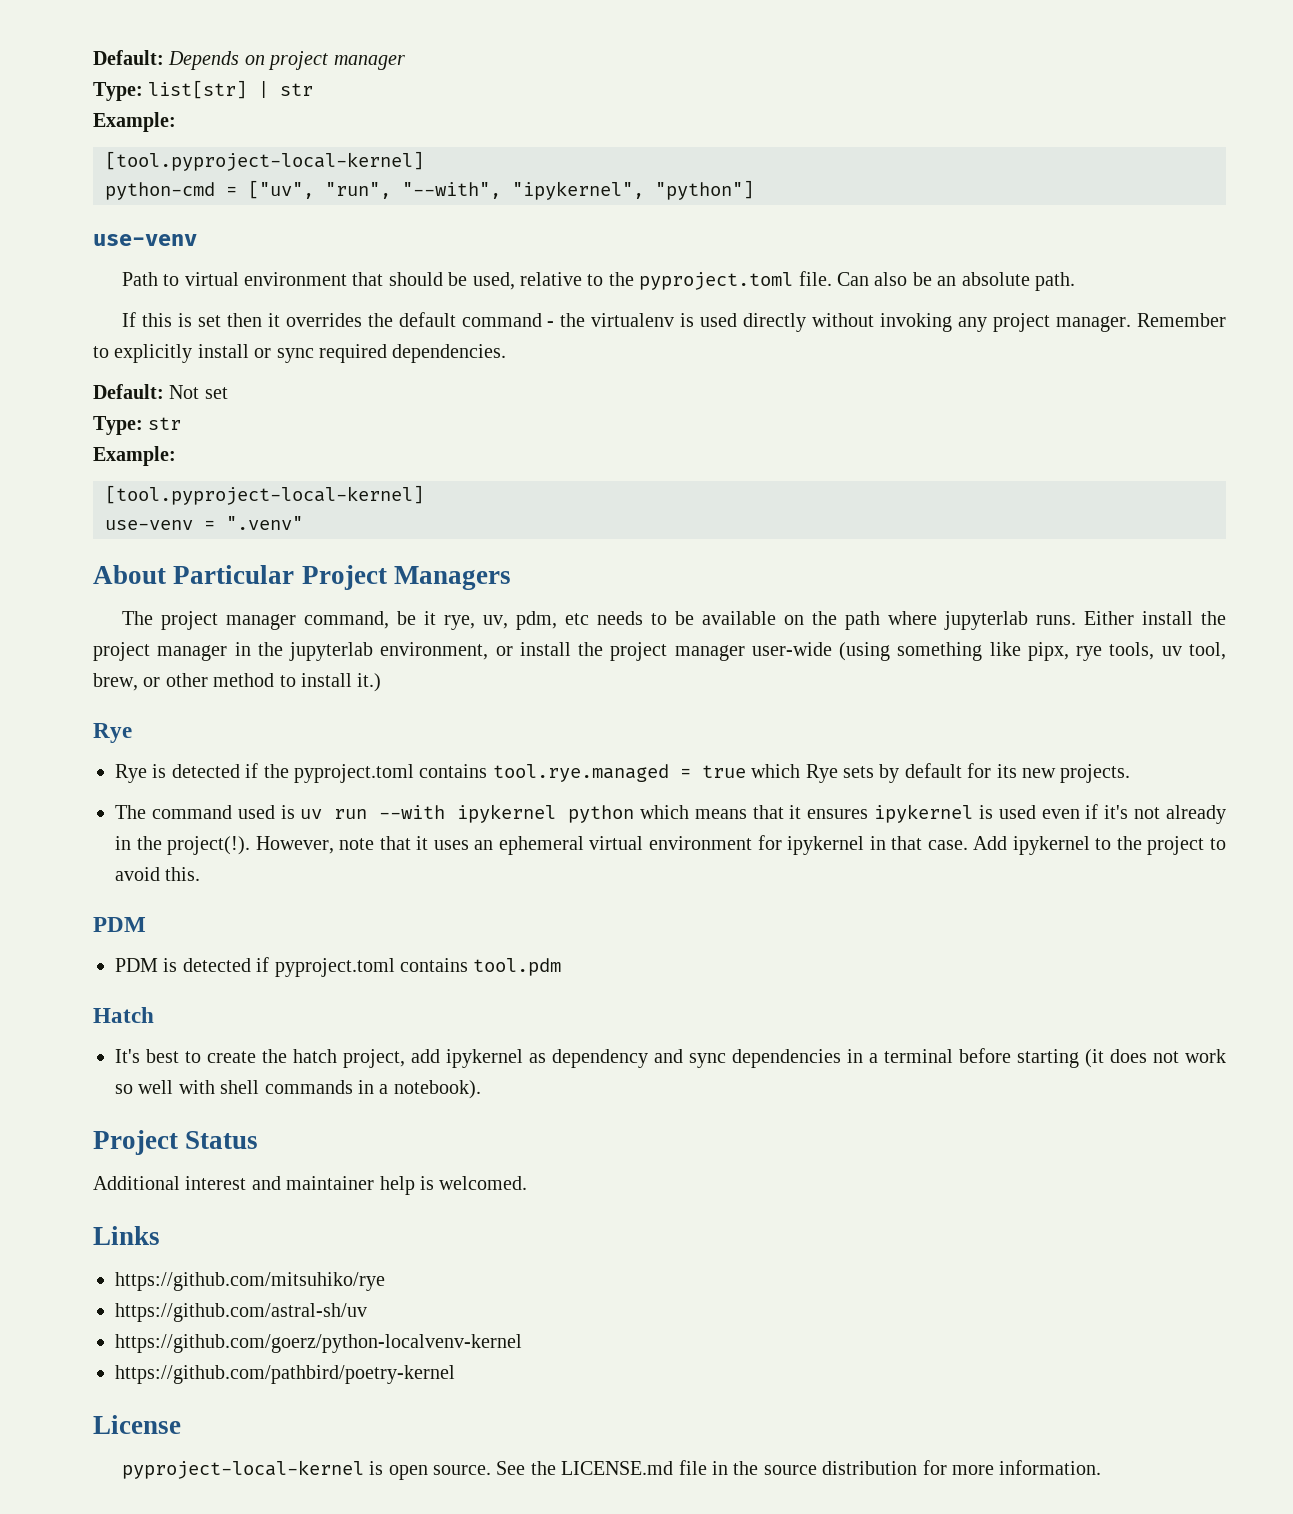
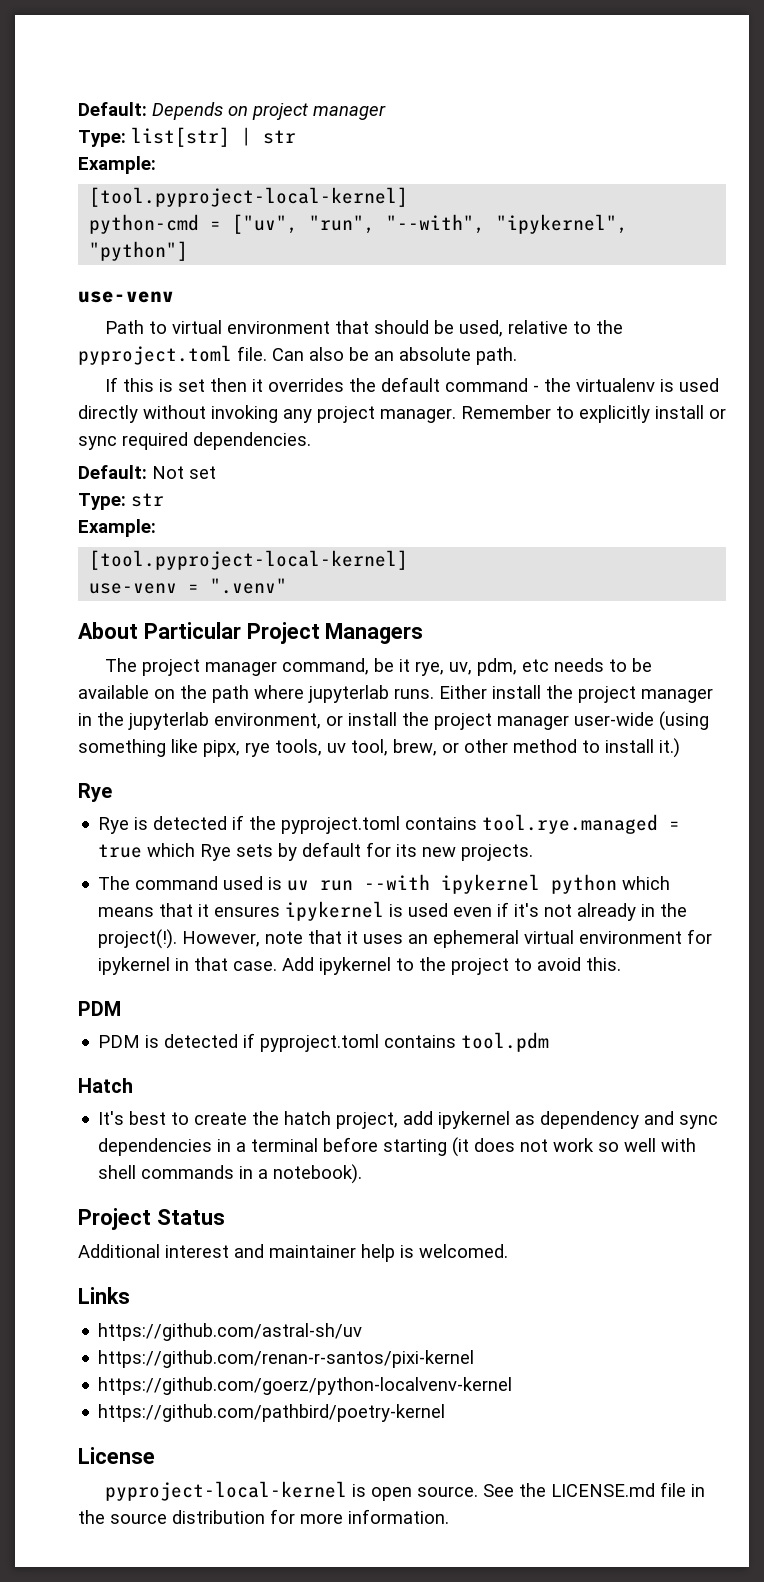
- https://github.com/mitsuhiko/rye
  https://github.com/astral-sh/uv
+ https://github.com/renan-r-santos/pixi-kernel

